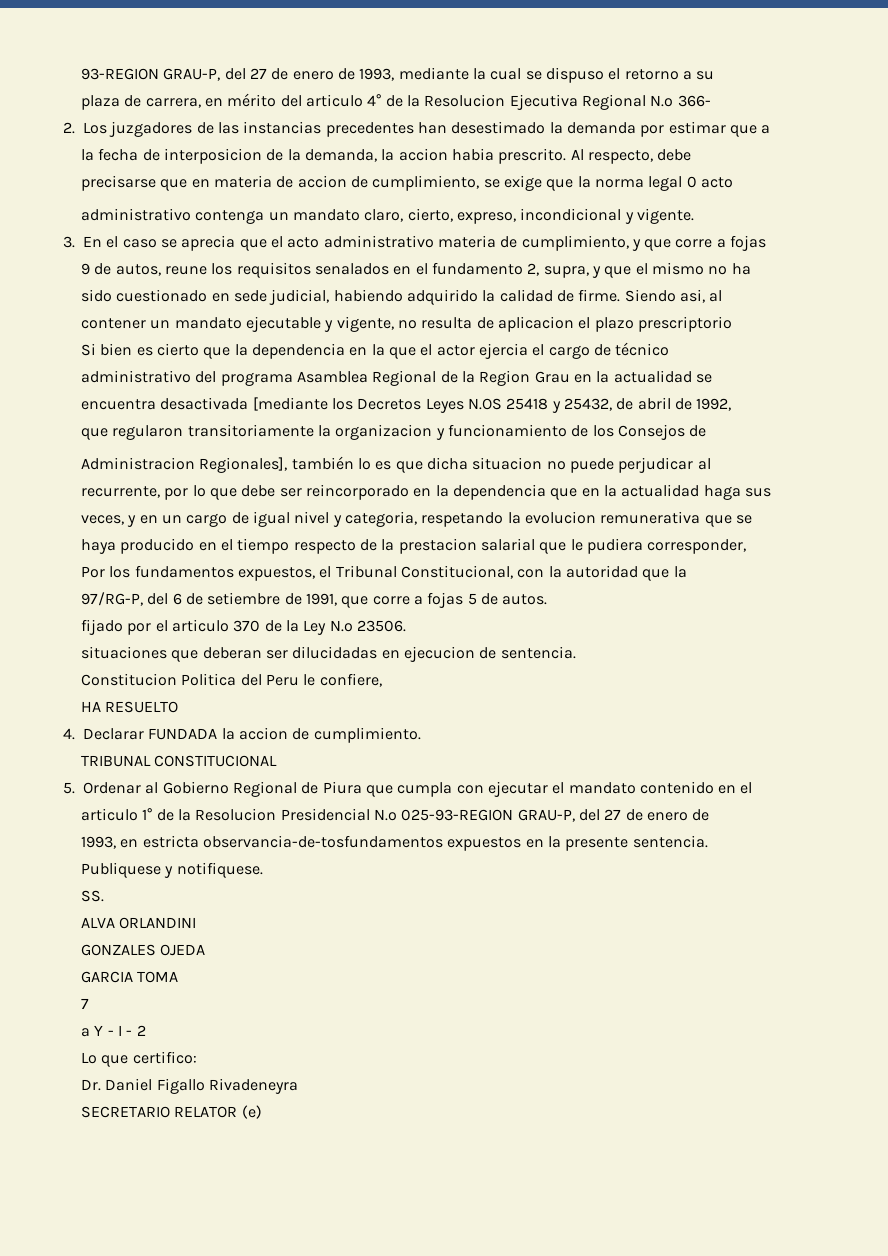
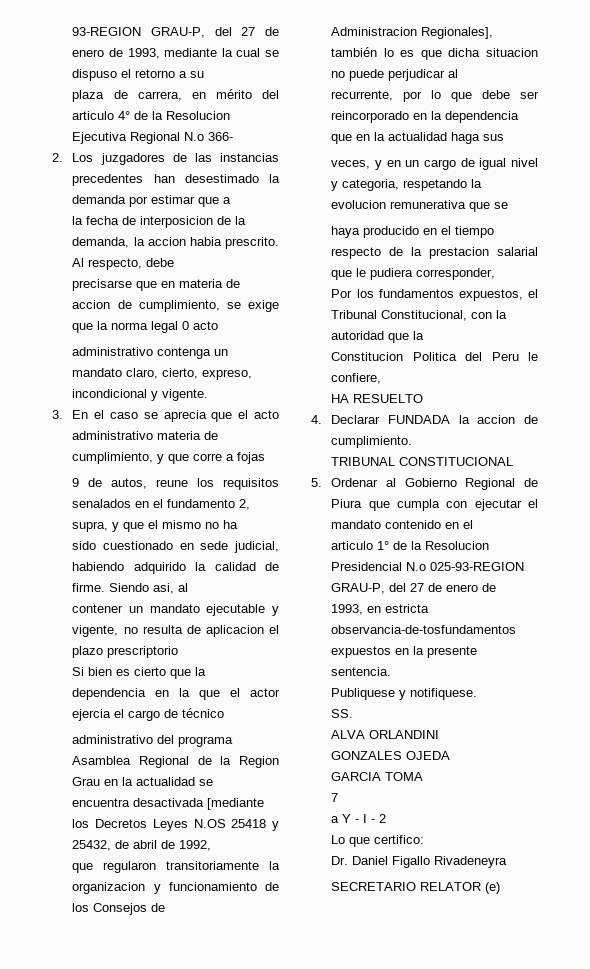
- 97/RG-P, del 6 de setiembre de 1991, que corre a fojas 5 de autos.
- fijado por el articulo 370 de la Ley N.o 23506.
- situaciones que deberan ser dilucidadas en ejecucion de sentencia.

